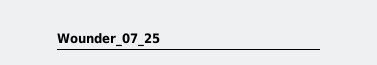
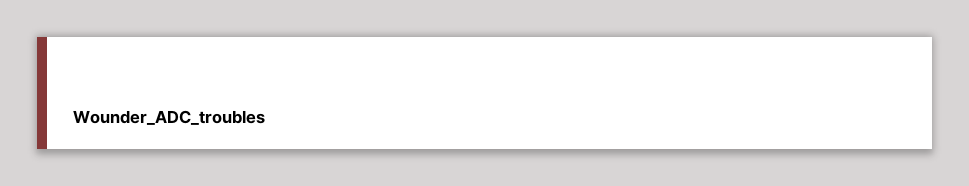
- Wounder_07_25
+ Wounder_ADC_troubles

